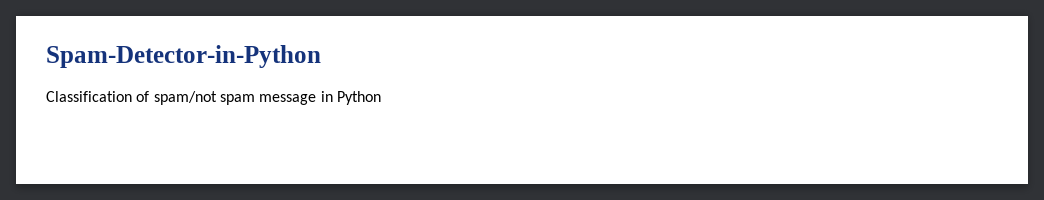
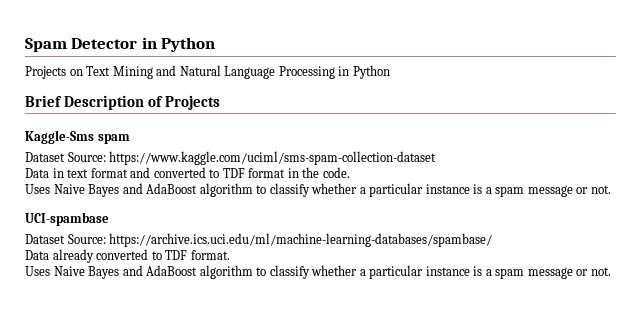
- Spam-Detector-in-Python
- Classification of spam/not spam message in Python
+ Spam Detector in Python
+ Projects on Text Mining and Natural Language Processing in Python
+ Brief Description of Projects
+ Kaggle-Sms spam
+ Dataset Source: https://www.kaggle.com/uciml/sms-spam-collection-dataset
+ Data in text format and converted to TDF format in the code.
+ Uses Naive Bayes and AdaBoost algorithm to classify whether a particular instance is a spam message or not.
+ UCI-spambase
+ Dataset Source: https://archive.ics.uci.edu/ml/machine-learning-databases/spambase/
+ Data already converted to TDF format.
+ Uses Naive Bayes and AdaBoost algorithm to classify whether a particular instance is a spam message or not.

